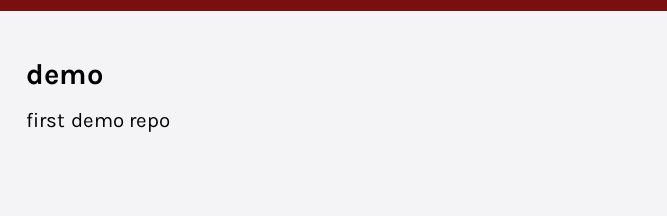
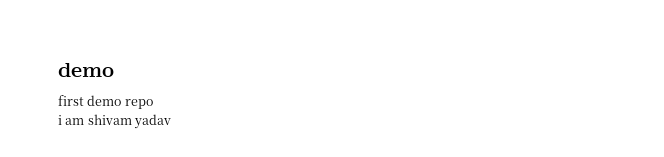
+ i am shivam yadav

